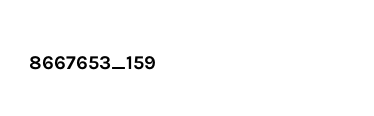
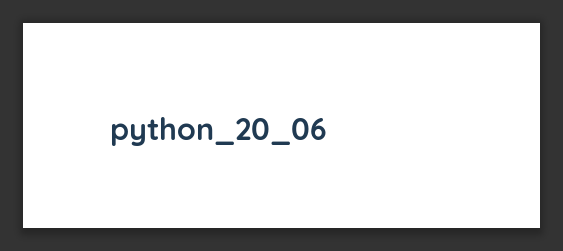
- 8667653_159
+ python_20_06

